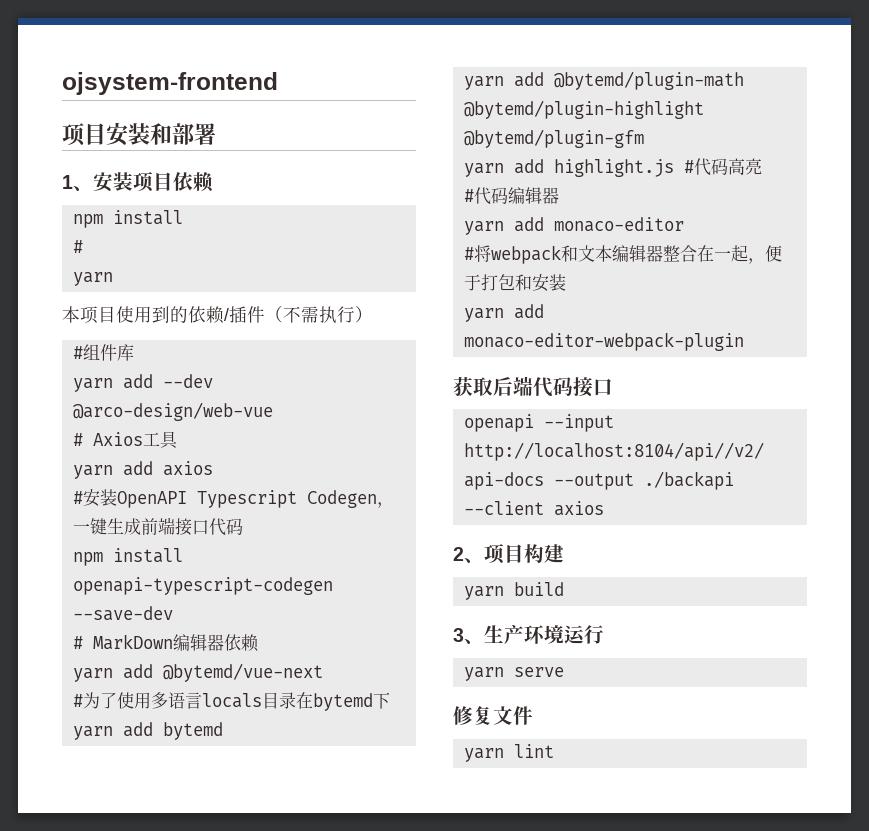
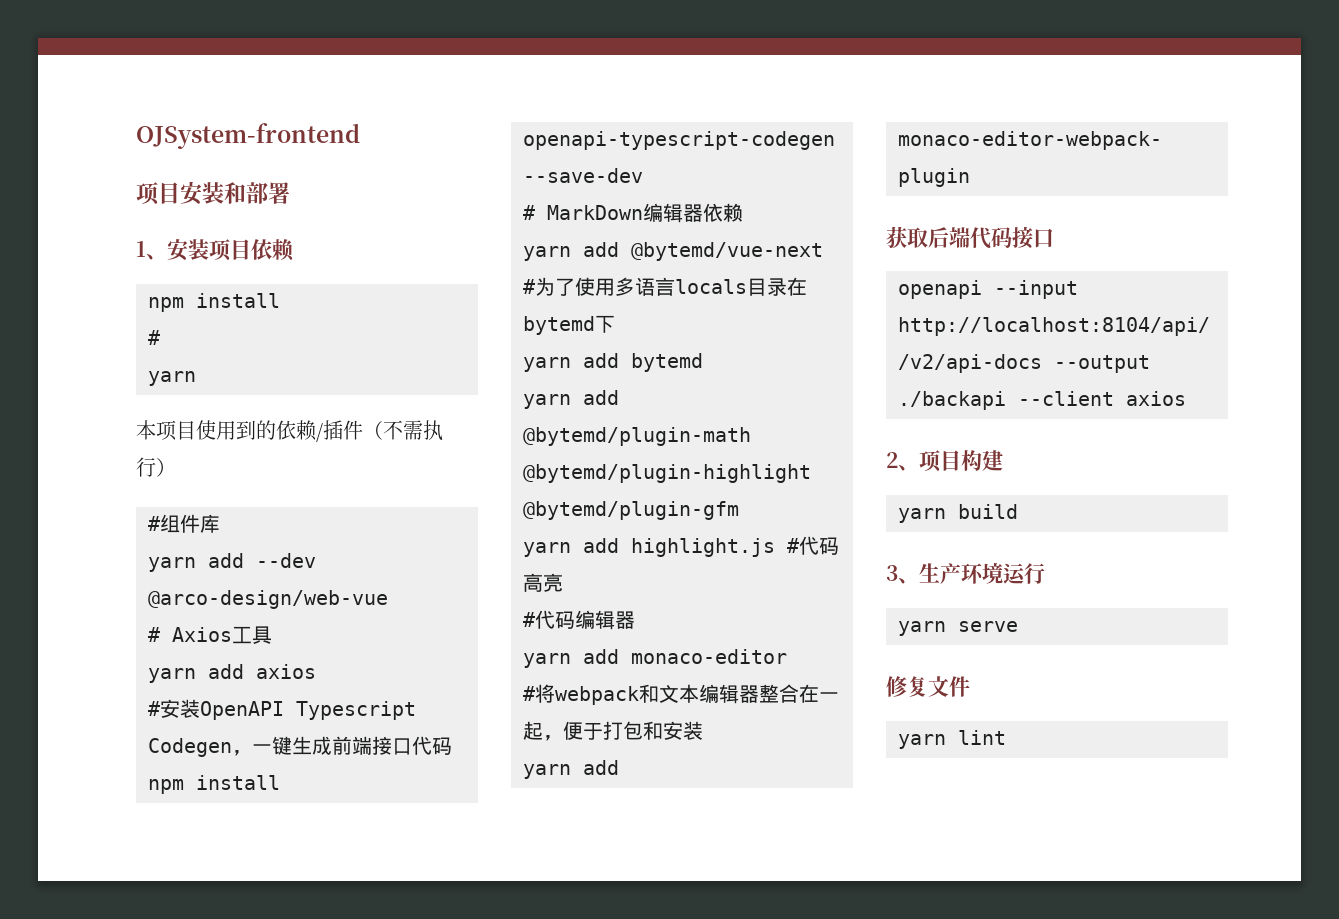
- ojsystem-frontend
+ OJSystem-frontend

